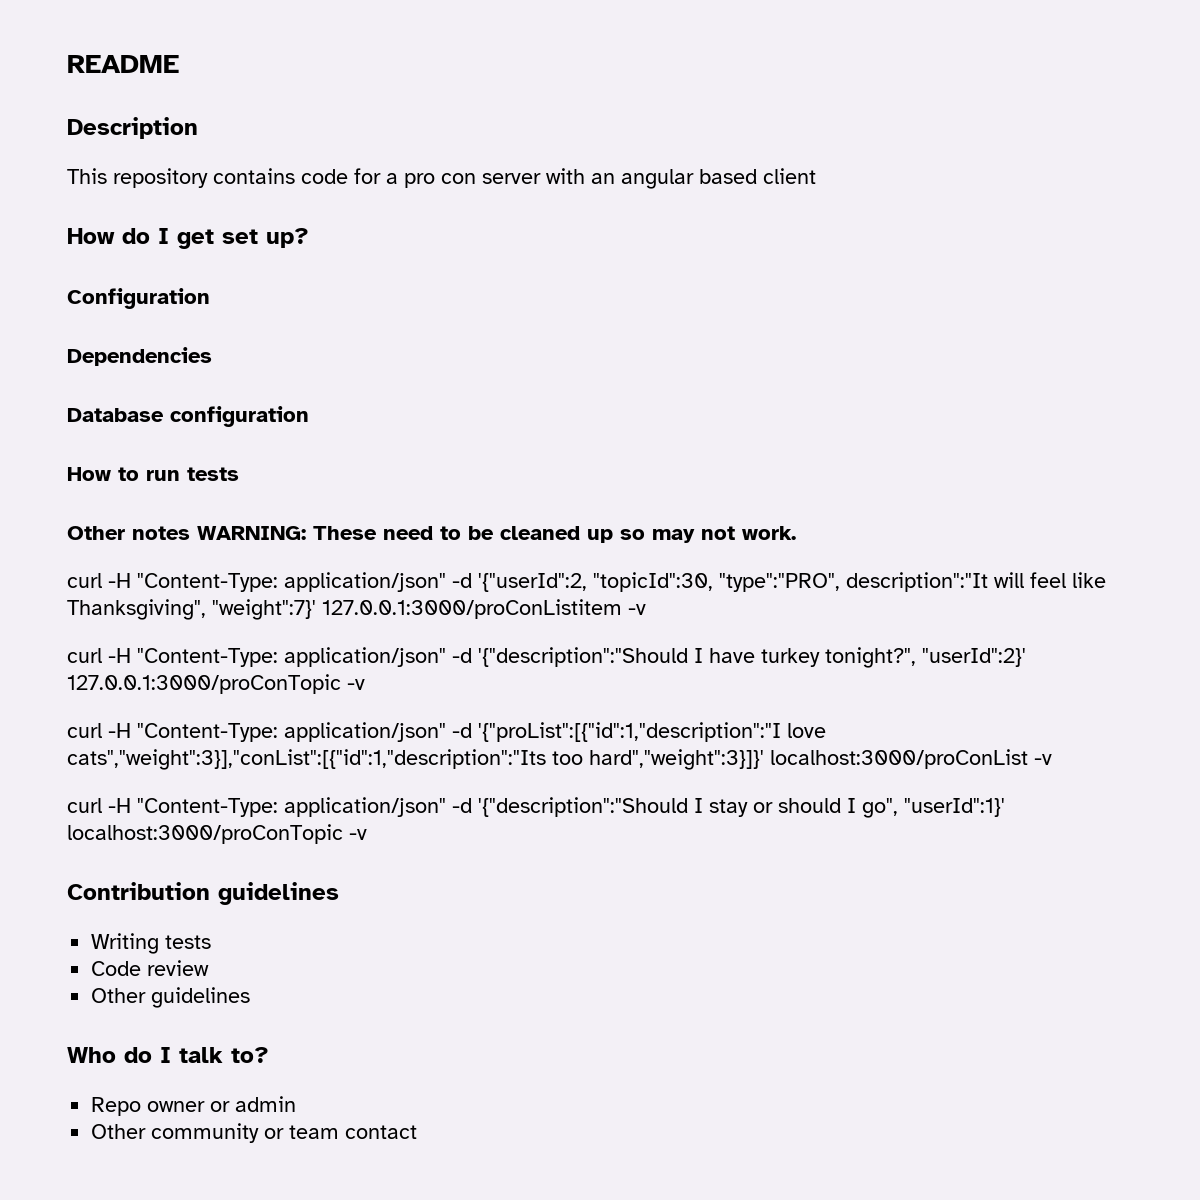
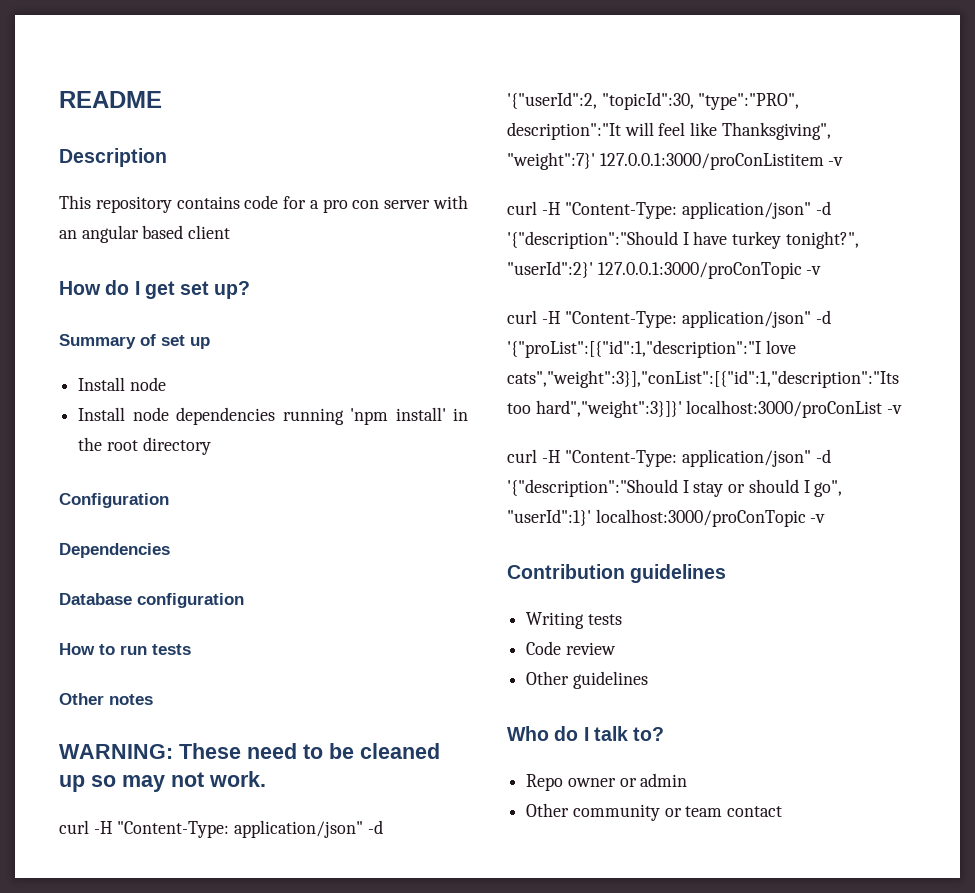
+ Summary of set up
+ Install node
+ Install node dependencies running 'npm install' in the root directory
- Other notes WARNING: These need to be cleaned up so may not work.
+ Other notes
+ WARNING: These need to be cleaned up so may not work.

